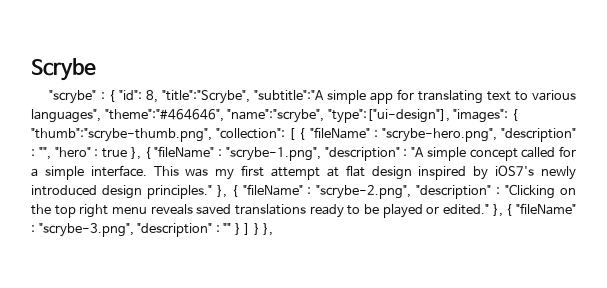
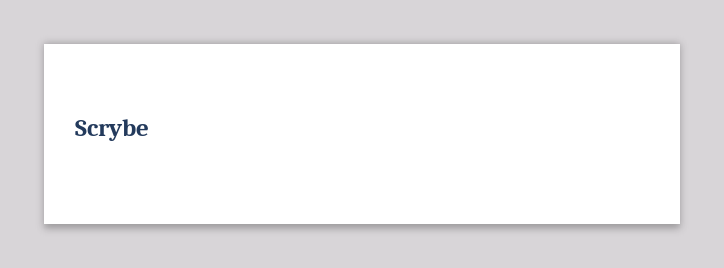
- "scrybe" : { "id": 8, "title":"Scrybe", "subtitle":"A simple app for translating text to various languages", "theme":"#464646", "name":"scrybe", "type":["ui-design"], "images": { "thumb":"scrybe-thumb.png", "collection": [ { "fileName" : "scrybe-hero.png", "description" : "", "hero" : true }, { "fileName" : "scrybe-1.png", "description" : "A simple concept called for a simple interface. This was my first attempt at flat design inspired by iOS7's newly introduced design principles." }, { "fileName" : "scrybe-2.png", "description" : "Clicking on the top right menu reveals saved translations ready to be played or edited." }, { "fileName" : "scrybe-3.png", "description" : "" } ] } },

